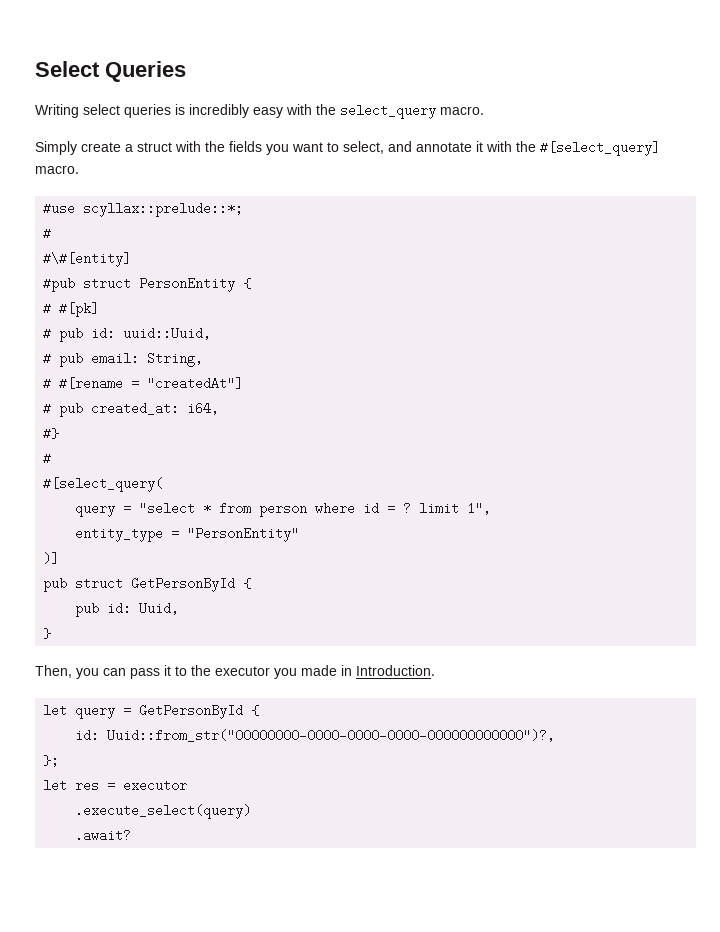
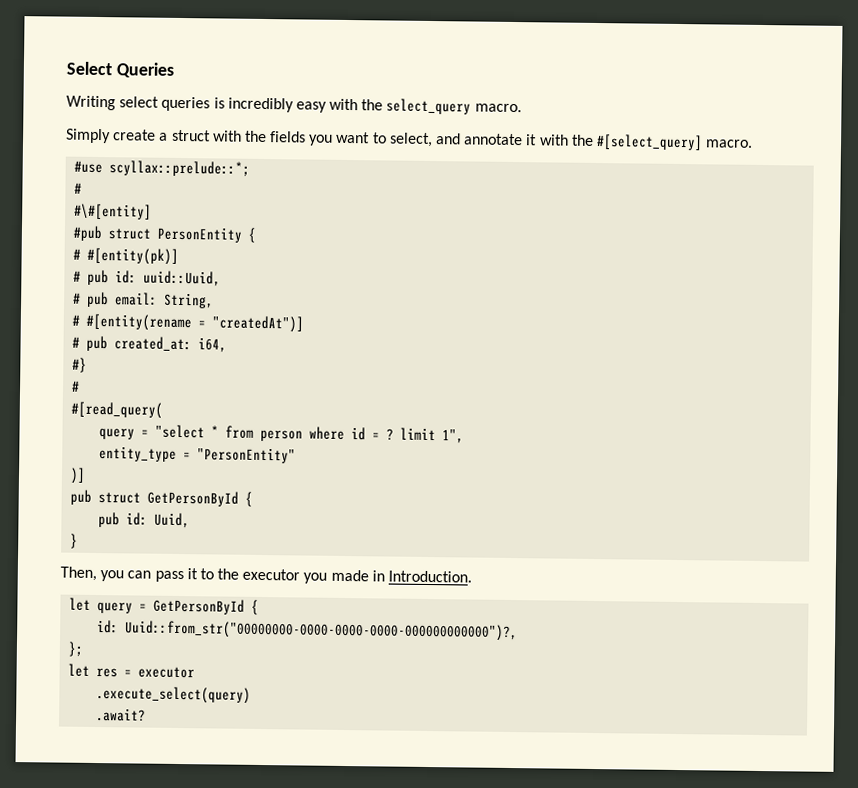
- # #[pk]
+ # #[entity(pk)]
- # #[rename = "createdAt"]
+ # #[entity(rename = "createdAt")]
- #[select_query(
+ #[read_query(

